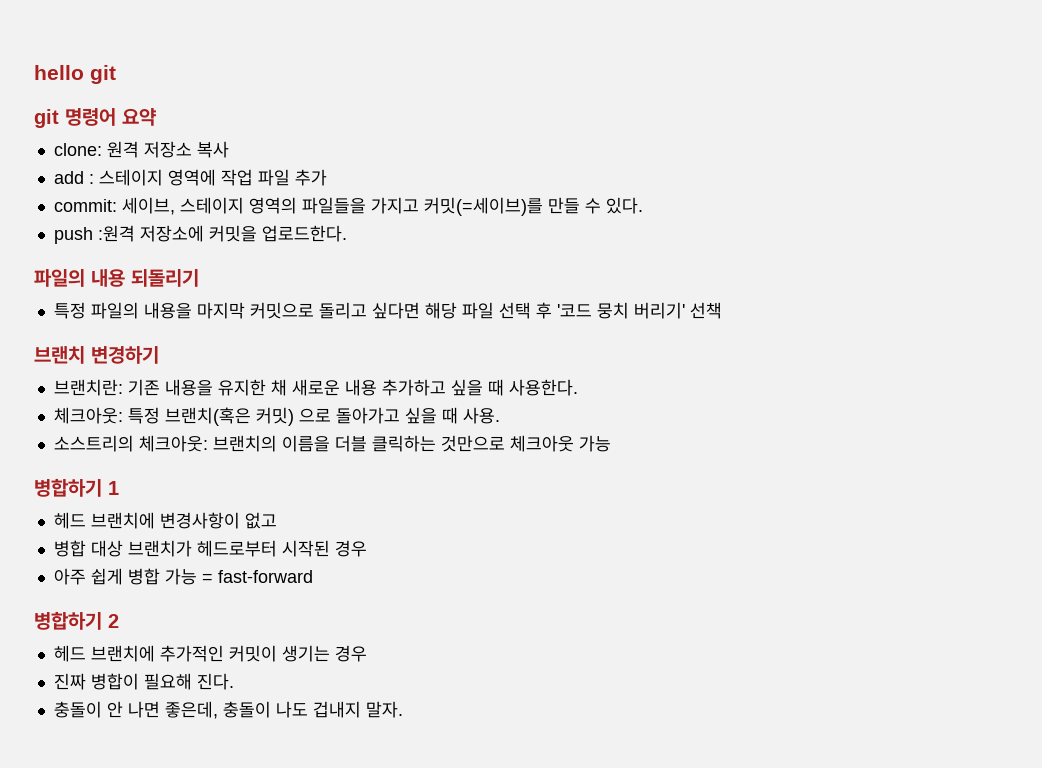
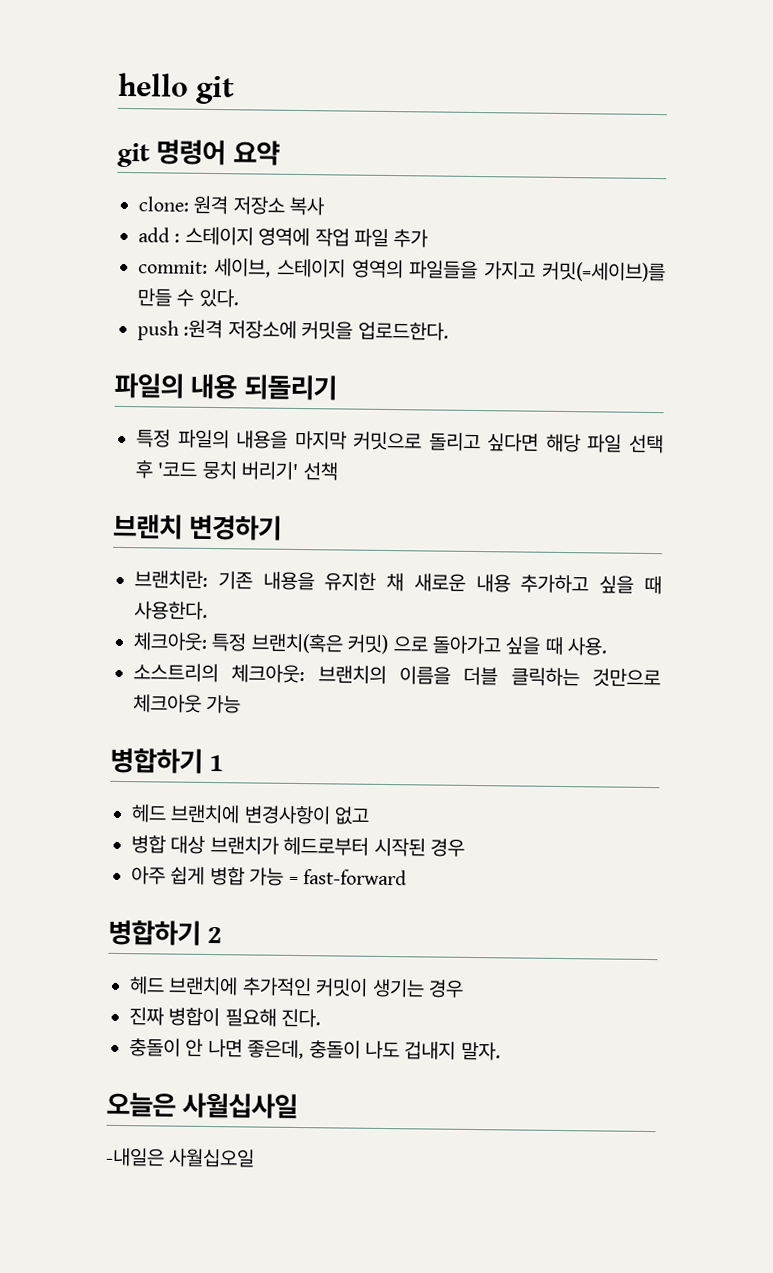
+ 오늘은 사월십사일
+ -내일은 사월십오일

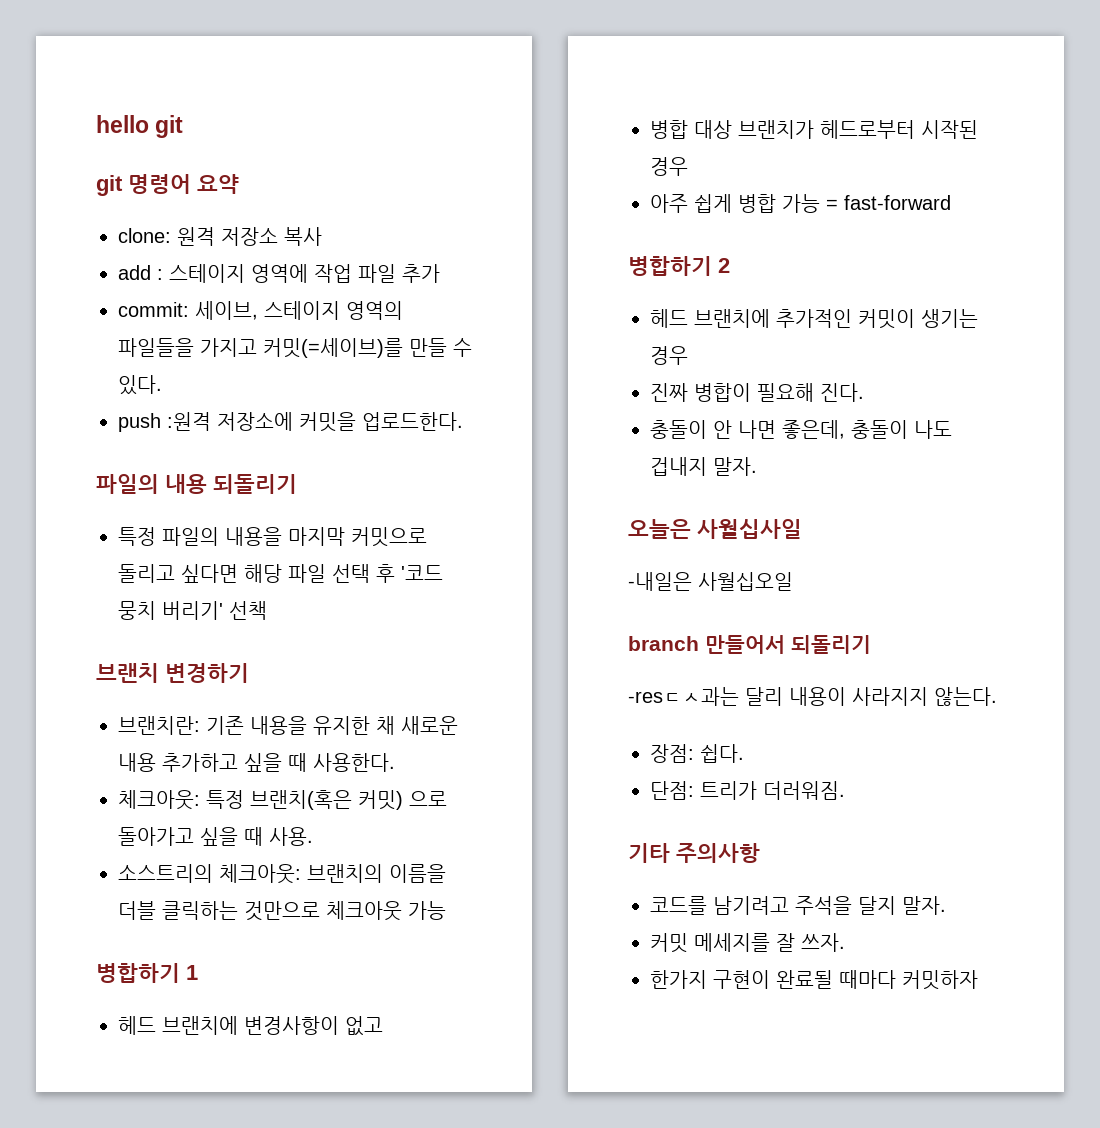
+ branch 만들어서 되돌리기
+ -resㄷㅅ과는 달리 내용이 사라지지 않는다.
+ 장점: 쉽다.
+ 단점: 트리가 더러워짐.
+ 기타 주의사항
+ 코드를 남기려고 주석을 달지 말자.
+ 커밋 메세지를 잘 쓰자.
+ 한가지 구현이 완료될 때마다 커밋하자

